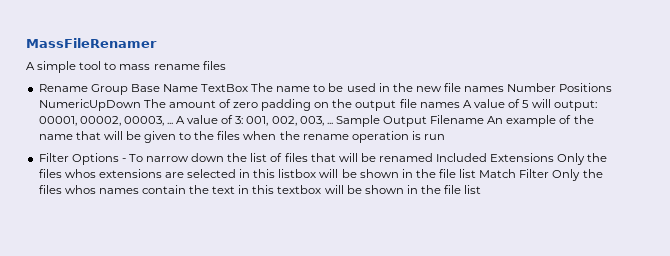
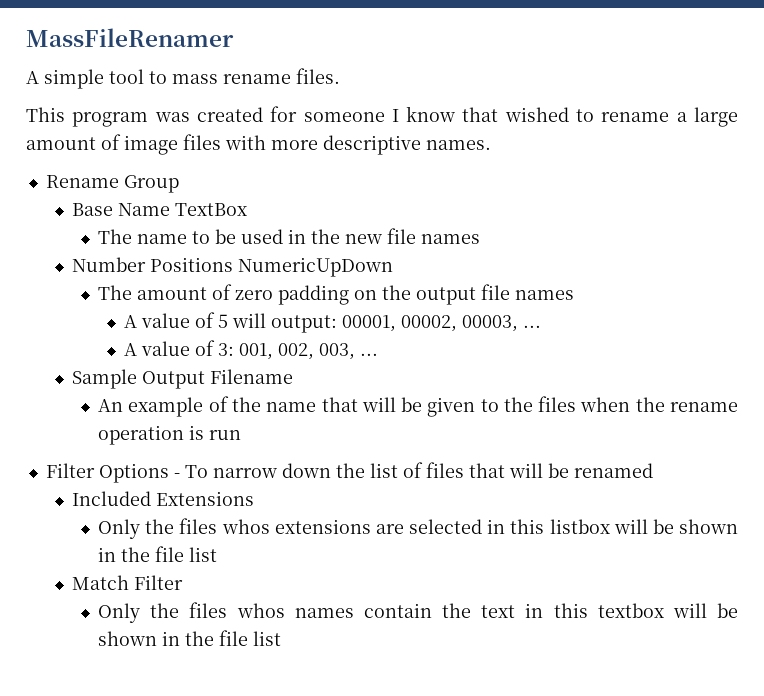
- A simple tool to mass rename files
+ A simple tool to mass rename files.
+ This program was created for someone I know that wished to rename a large amount of image files with more descriptive names.
- Rename Group Base Name TextBox The name to be used in the new file names Number Positions NumericUpDown The amount of zero padding on the output file names A value of 5 will output:
+ Rename Group
+ Base Name TextBox
+ The name to be used in the new file names
+ Number Positions NumericUpDown
+ The amount of zero padding on the output file names
+ A value of 5 will output:
- 00001, 00002, 00003, ... A value of 3:
+ 00001, 00002, 00003, ...
+ A value of 3:
- 001, 002, 003, ... Sample Output Filename An example of the name that will be given to the files when the rename operation is run
+ 001, 002, 003, ...
+ Sample Output Filename
+ An example of the name that will be given to the files when the rename operation is run
- Filter Options - To narrow down the list of files that will be renamed Included Extensions Only the files whos extensions are selected in this listbox will be shown in the file list Match Filter Only the files whos names contain the text in this textbox will be shown in the file list
+ Filter Options - To narrow down the list of files that will be renamed
+ Included Extensions
+ Only the files whos extensions are selected in this listbox will be shown in the file list
+ Match Filter
+ Only the files whos names contain the text in this textbox will be shown in the file list

